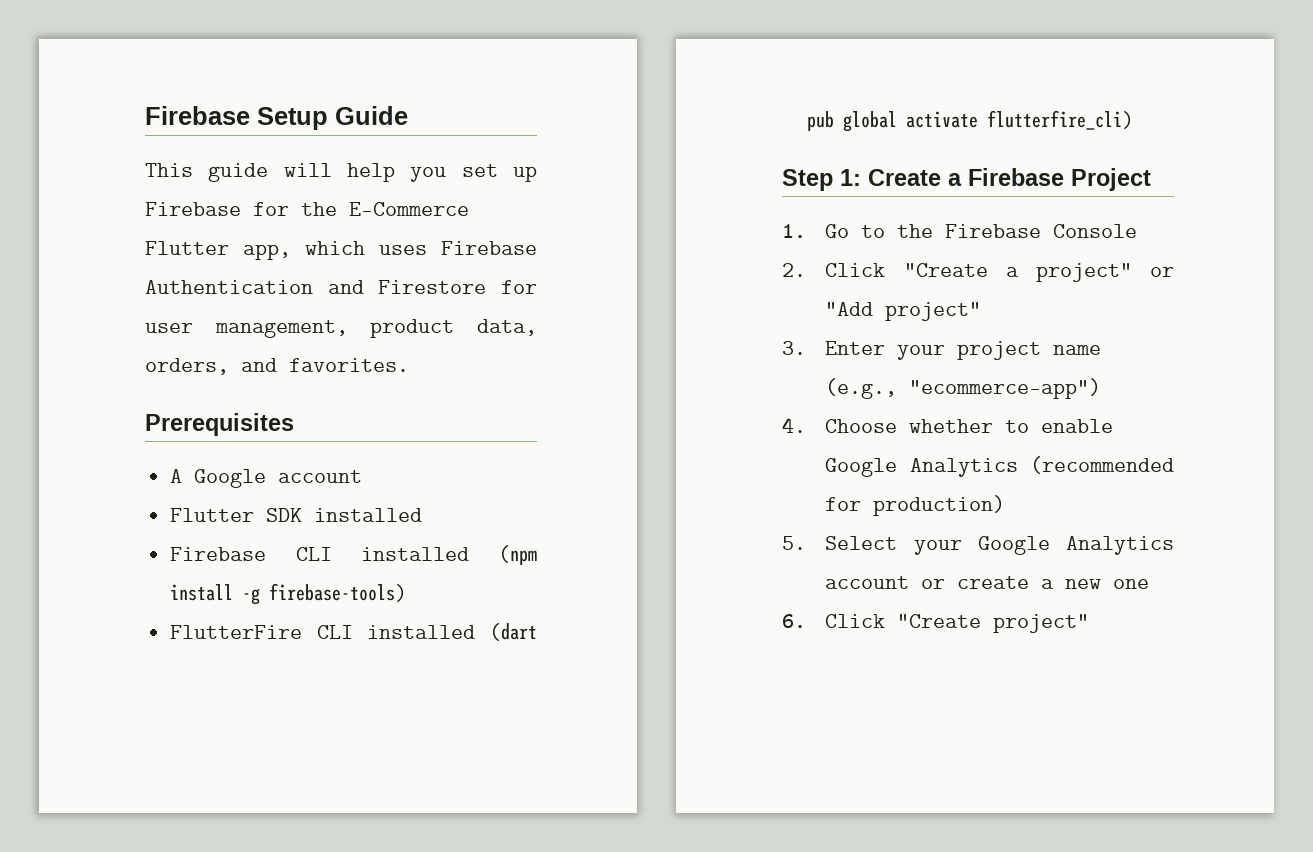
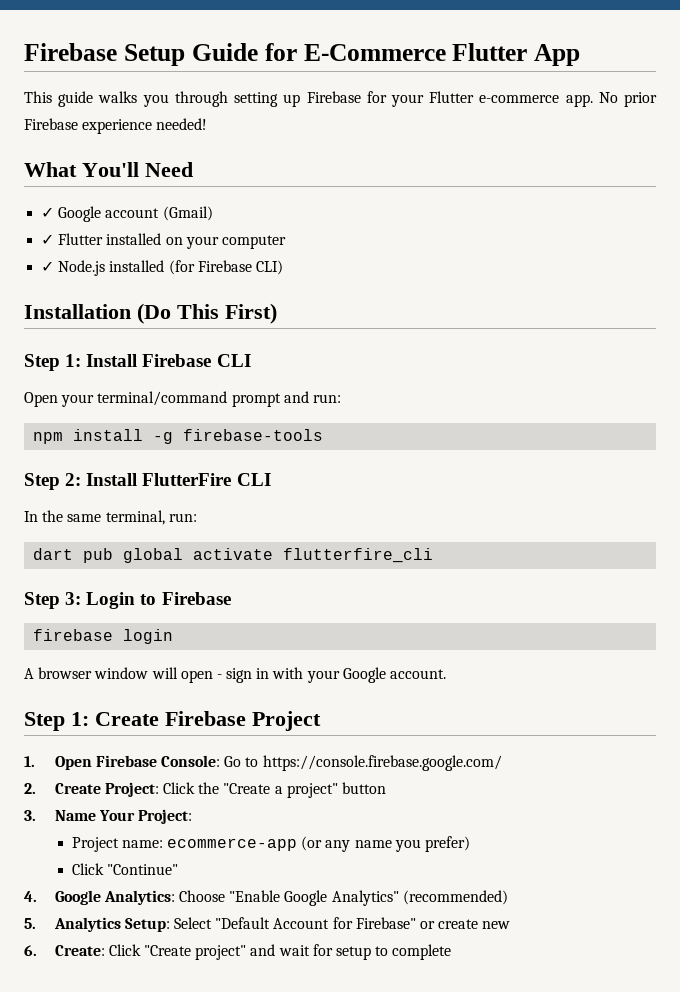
- Firebase Setup Guide
- This guide will help you set up Firebase for the E-Commerce Flutter app, which uses Firebase Authentication and Firestore for user management, product data, orders, and favorites.
- Prerequisites
- A Google account
- Flutter SDK installed
- Firebase CLI installed (npm install -g firebase-tools)
- FlutterFire CLI installed (dart pub global activate flutterfire_cli)
+ Firebase Setup Guide for E-Commerce Flutter App
+ This guide walks you through setting up Firebase for your Flutter e-commerce app. No prior Firebase experience needed!
+ What You'll Need
+ ✓ Google account (Gmail)
+ ✓ Flutter installed on your computer
+ ✓ Node.js installed (for Firebase CLI)
+ Installation (Do This First)
+ Step 1: Install Firebase CLI
+ Open your terminal/command prompt and run:
+ npm install -g firebase-tools
+ Step 2: Install FlutterFire CLI
+ In the same terminal, run:
+ dart pub global activate flutterfire_cli
+ Step 3: Login to Firebase
+ firebase login
+ A browser window will open - sign in with your Google account.
- Step 1: Create a Firebase Project
+ Step 1: Create Firebase Project
- 1. Go to the Firebase Console
- 2. Click "Create a project" or "Add project"
- 3. Enter your project name (e.g., "ecommerce-app")
- 4. Choose whether to enable Google Analytics (recommended for production)
- 5. Select your Google Analytics account or create a new one
+ 1. Open Firebase Console: Go to https://console.firebase.google.com/
+ 2. Create Project: Click the "Create a project" button
+ 3. Name Your Project:
+ Project name: ecommerce-app (or any name you prefer)
+ Click "Continue"
+ 4. Google Analytics: Choose "Enable Google Analytics" (recommended)
+ 5. Analytics Setup: Select "Default Account for Firebase" or create new
- 6. Click "Create project"
+ 6. Create: Click "Create project" and wait for setup to complete

